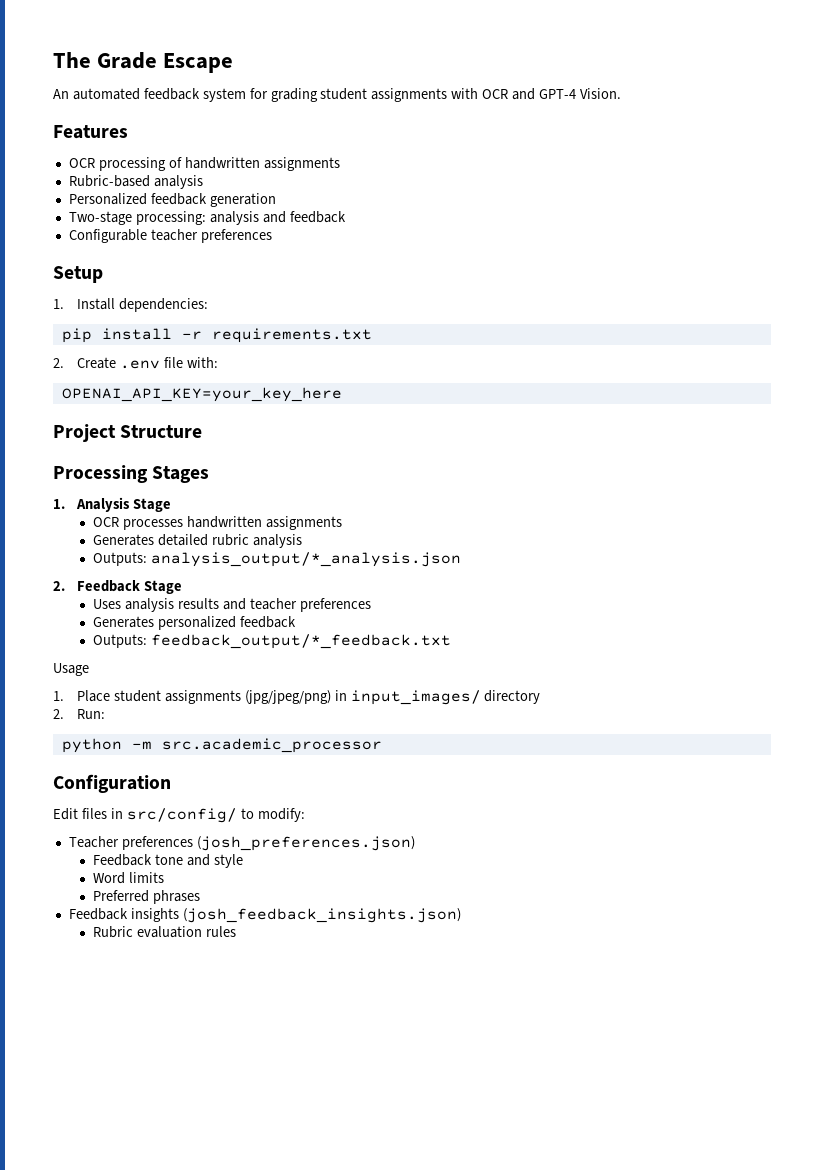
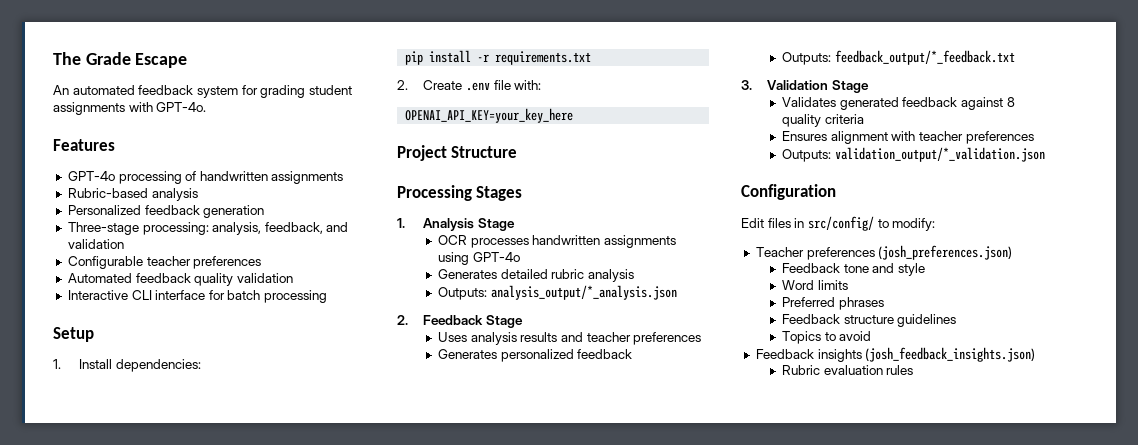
- An automated feedback system for grading student assignments with OCR and GPT-4 Vision.
+ An automated feedback system for grading student assignments with GPT-4o.
- OCR processing of handwritten assignments
+ GPT-4o processing of handwritten assignments
- Two-stage processing: analysis and feedback
+ Three-stage processing: analysis, feedback, and validation
  Configurable teacher preferences
+ Automated feedback quality validation
+ Interactive CLI interface for batch processing
- OCR processes handwritten assignments
+ OCR processes handwritten assignments using GPT-4o
- Usage
- 1. Place student assignments (jpg/jpeg/png) in input_images/ directory
- 2. Run:
- python -m src.academic_processor
+ 3. Validation Stage
+ Validates generated feedback against 8 quality criteria
+ Ensures alignment with teacher preferences
+ Outputs: validation_output/*_validation.json
+ Feedback structure guidelines
+ Topics to avoid

